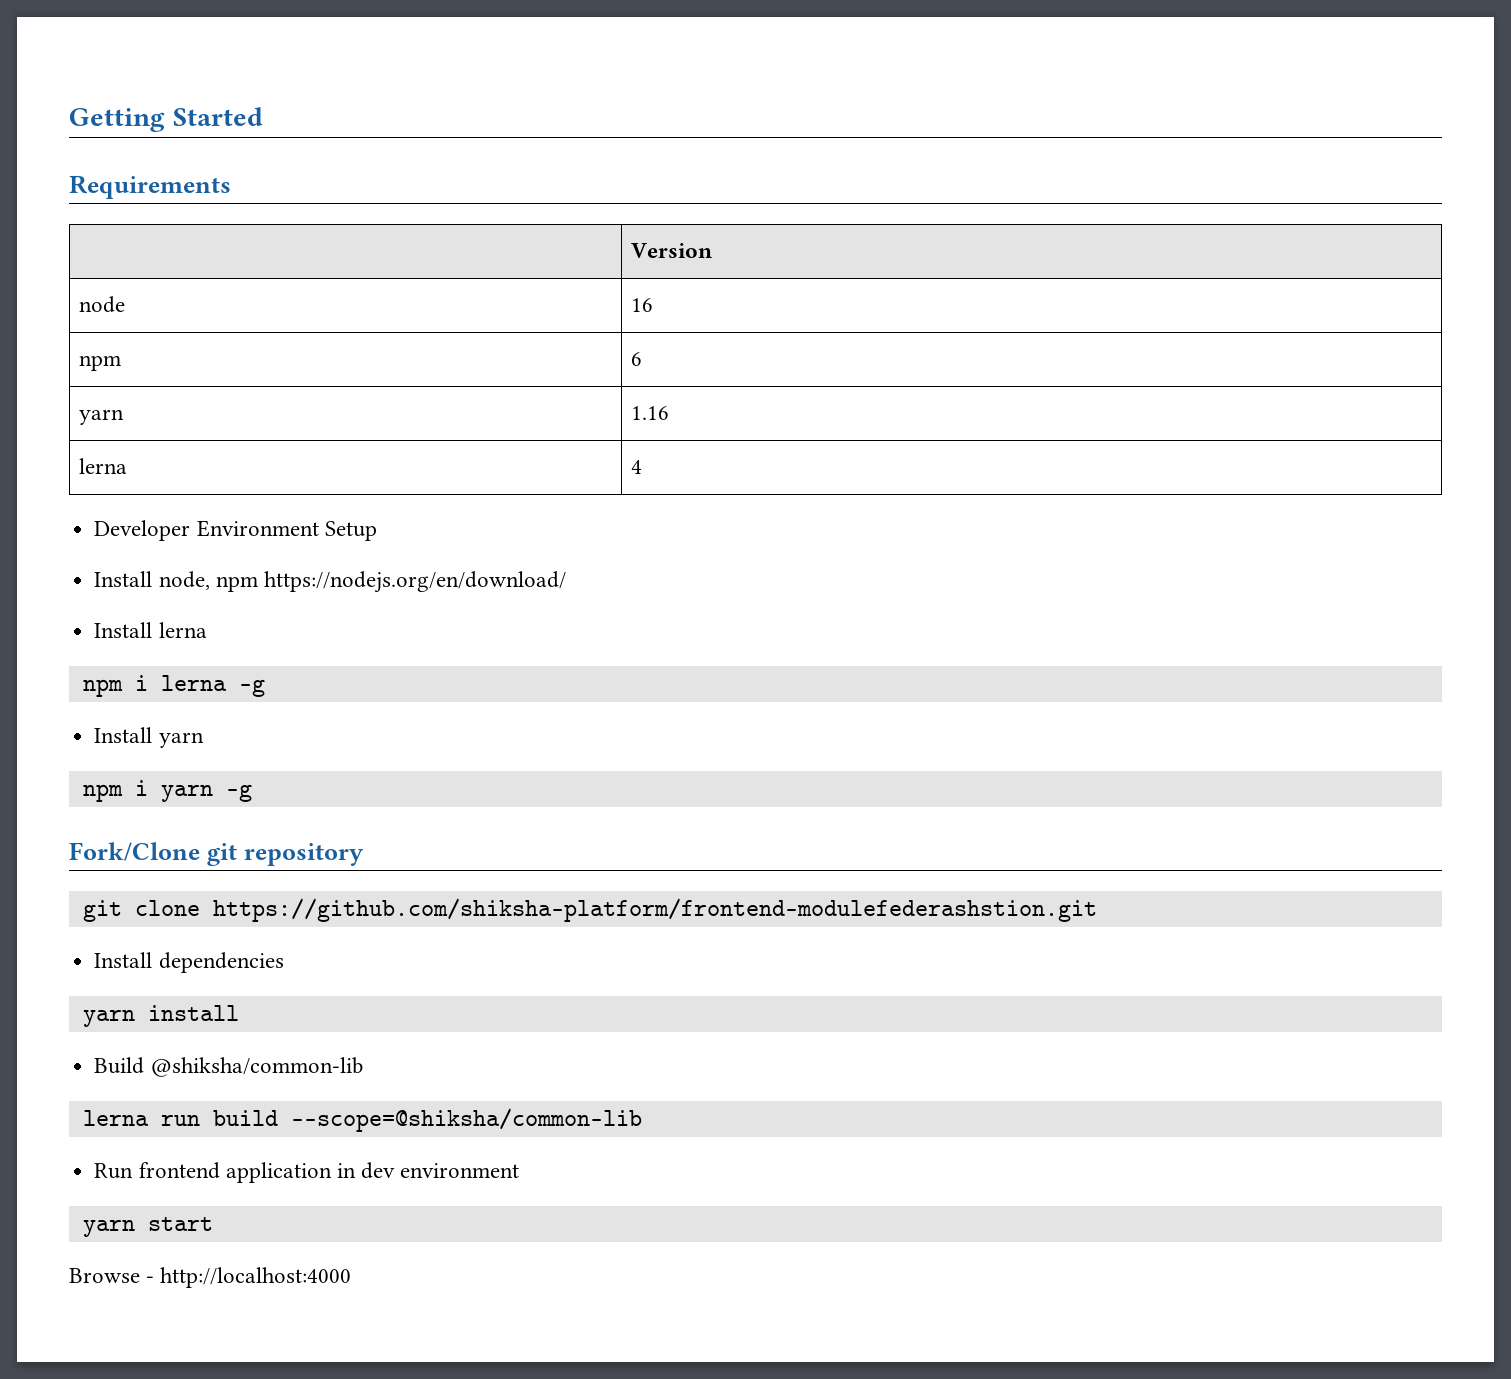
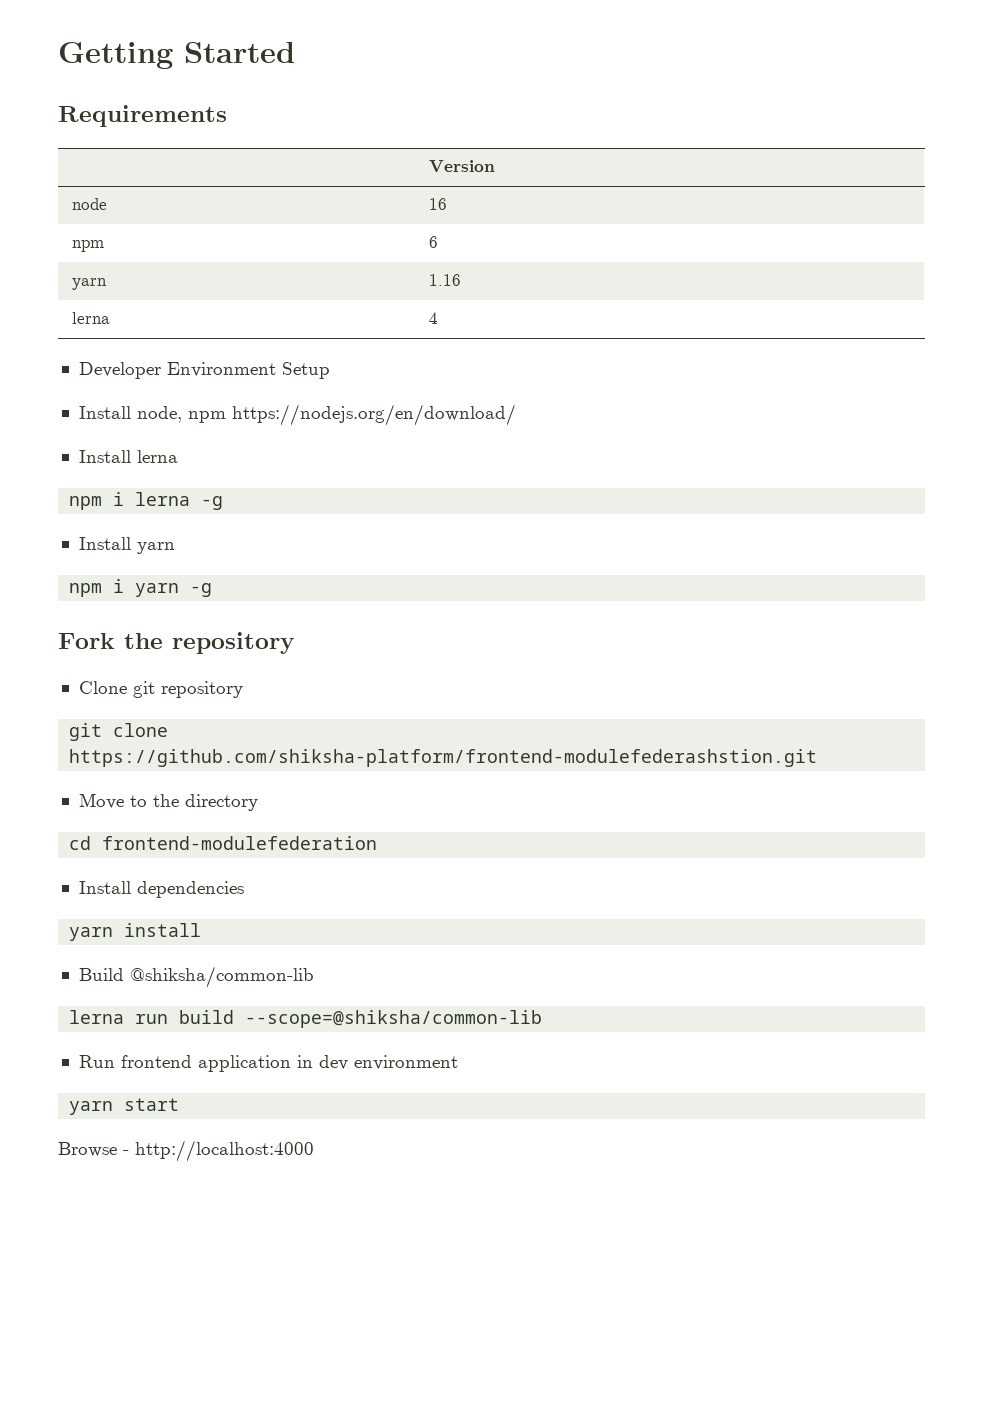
- Fork/Clone git repository
+ Fork the repository
+ Clone git repository
+ Move to the directory
+ cd frontend-modulefederation

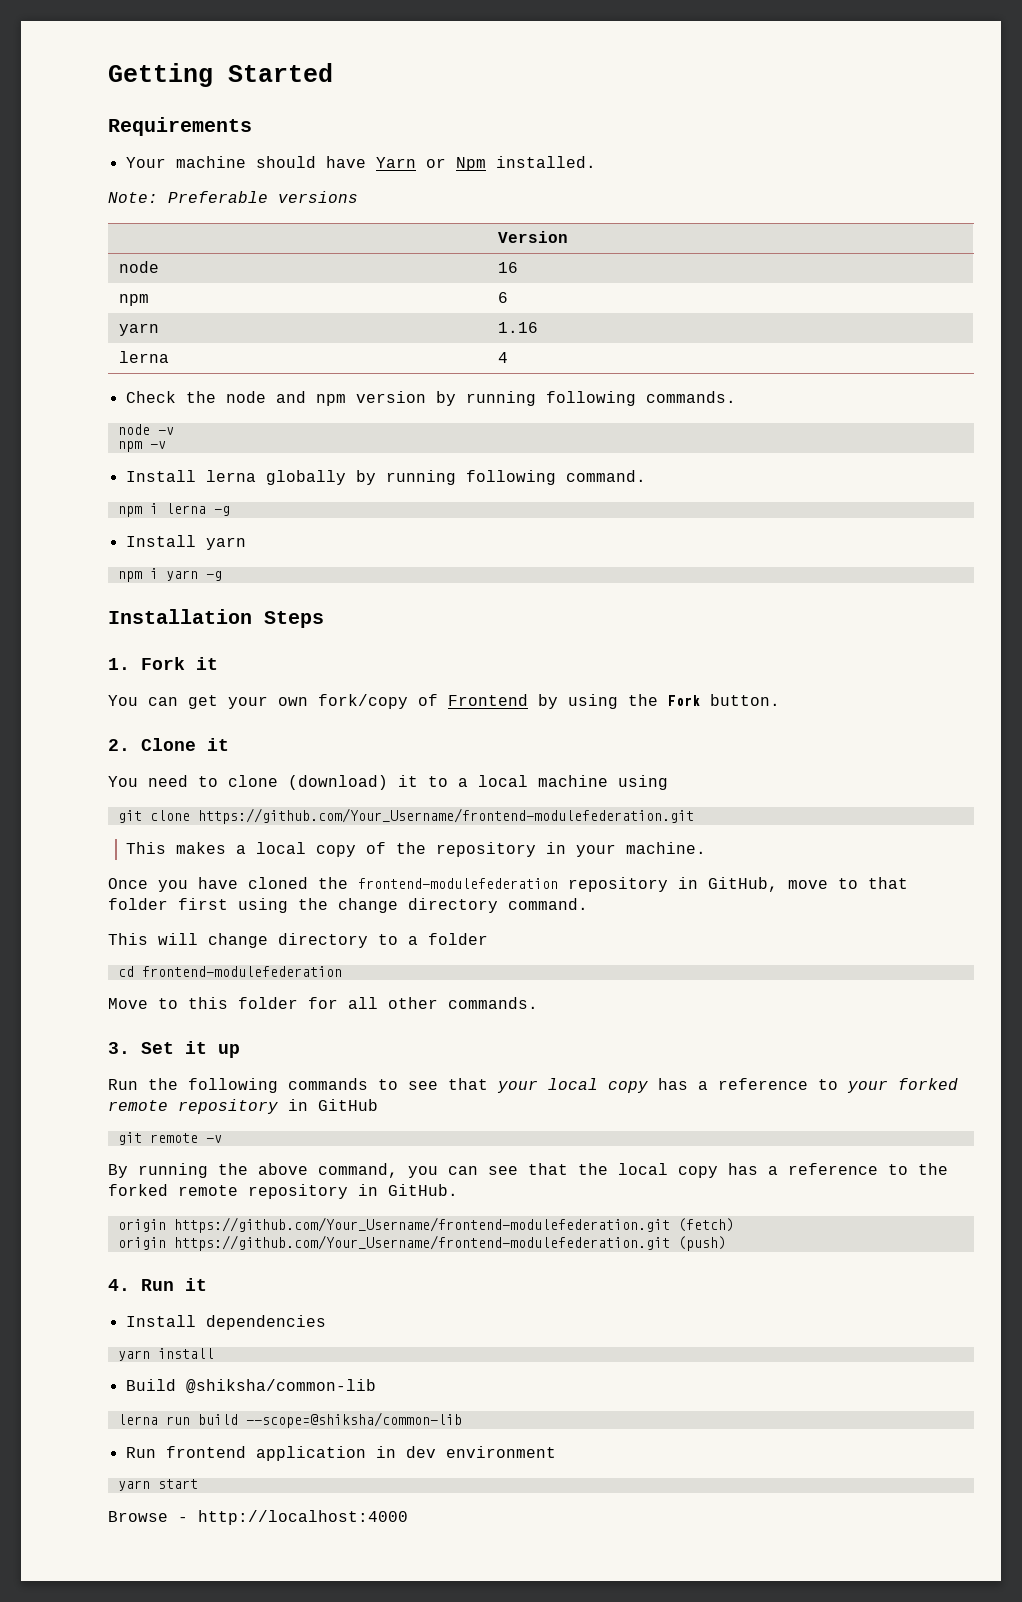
+ Your machine should have Yarn or Npm installed.
+ Note: Preferable versions
- Developer Environment Setup
- Install node, npm https://nodejs.org/en/download/
- Install lerna
+ Check the node and npm version by running following commands.
+ node -v
+ npm -v
+ Install lerna globally by running following command.
- Fork the repository
- Clone git repository
- git clone https://github.com/shiksha-platform/frontend-modulefederashstion.git
- Move to the directory
+ Installation Steps
+ 1. Fork it
+ You can get your own fork/copy of Frontend by using the Fork button.
+ 2. Clone it
+ You need to clone (download) it to a local machine using
+ git clone https://github.com/Your_Username/frontend-modulefederation.git
+ This makes a local copy of the repository in your machine.
+ Once you have cloned the frontend-modulefederation repository in GitHub, move to that folder first using the change directory command.
+ This will change directory to a folder
  cd frontend-modulefederation
+ Move to this folder for all other commands.
+ 3. Set it up
+ Run the following commands to see that your local copy has a reference to your forked remote repository in GitHub
+ git remote -v
+ By running the above command, you can see that the local copy has a reference to the forked remote repository in GitHub.
+ origin https://github.com/Your_Username/frontend-modulefederation.git (fetch)
+ origin https://github.com/Your_Username/frontend-modulefederation.git (push)
+ 4. Run it

